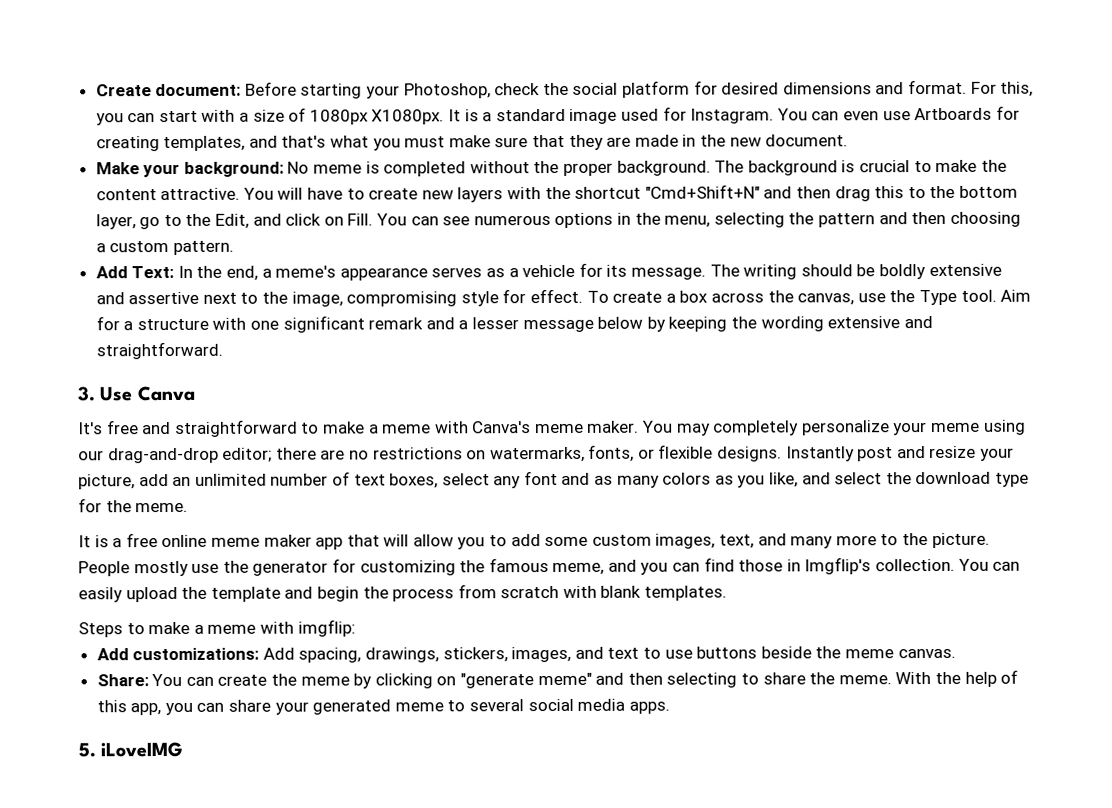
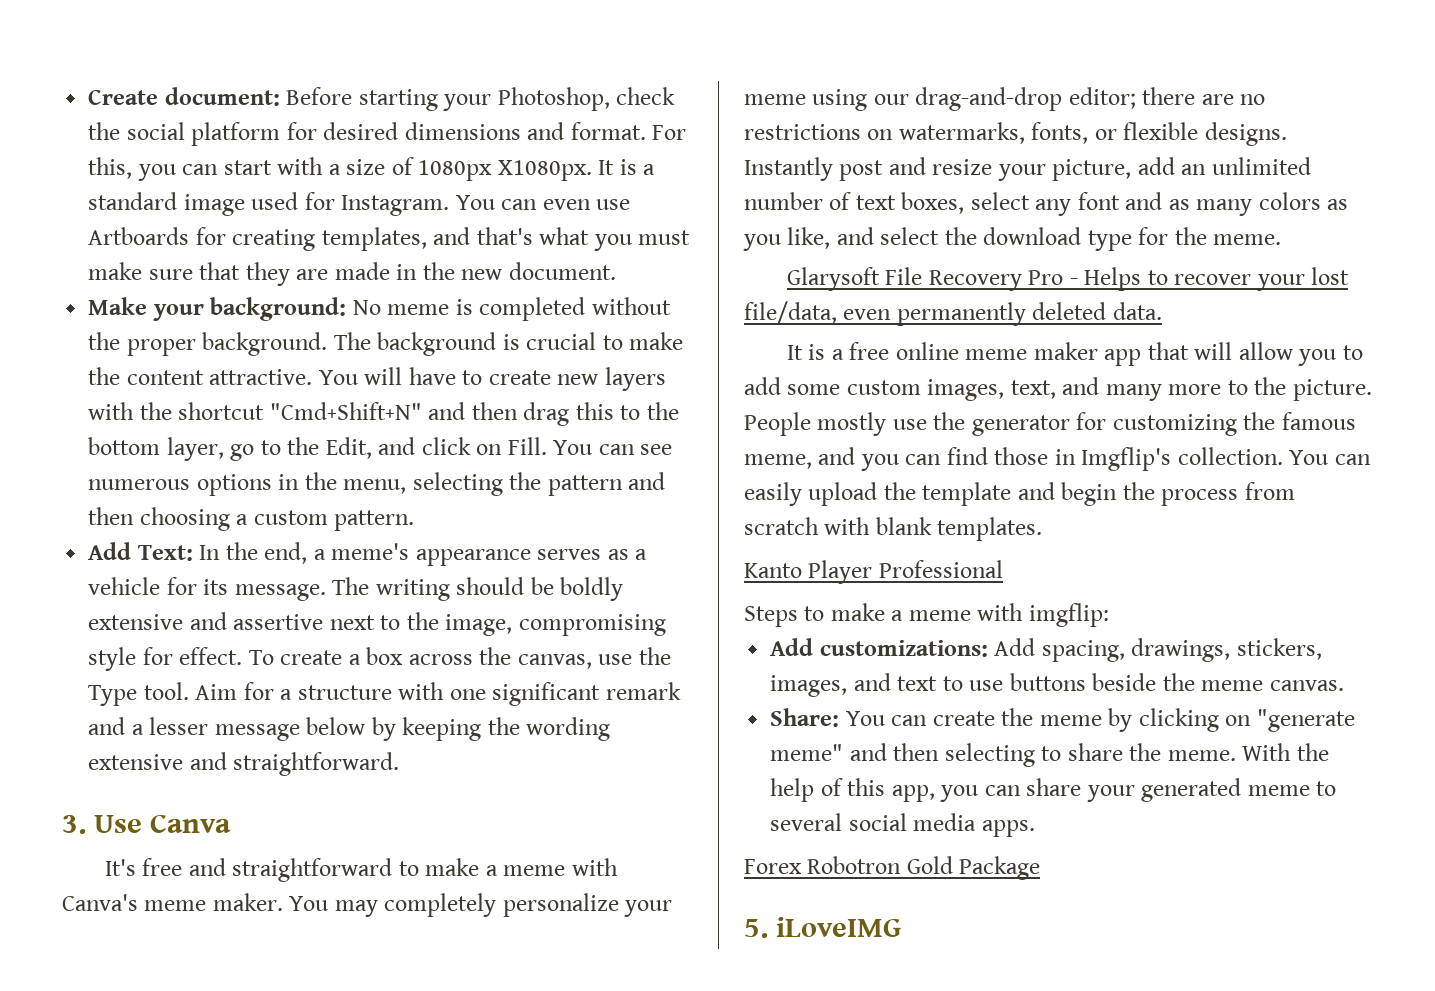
+ Glarysoft File Recovery Pro - Helps to recover your lost file/data, even permanently deleted data.
+ Kanto Player Professional
+ Forex Robotron Gold Package

